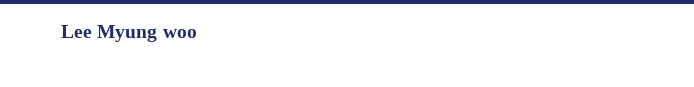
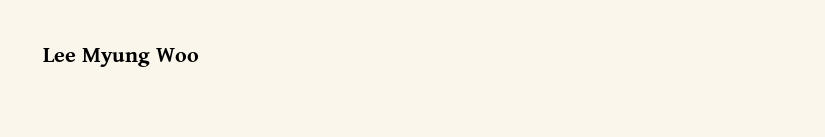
- Lee Myung woo
+ Lee Myung Woo

